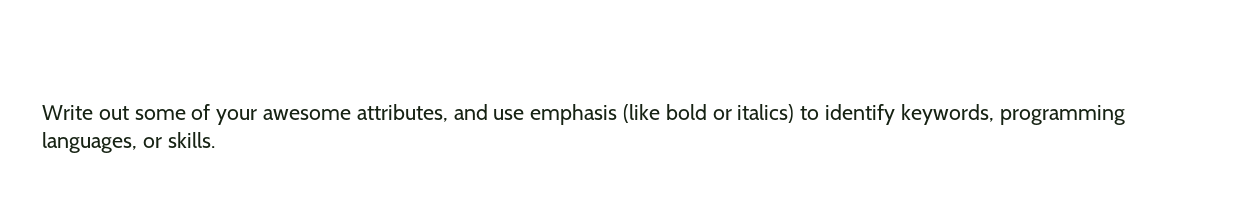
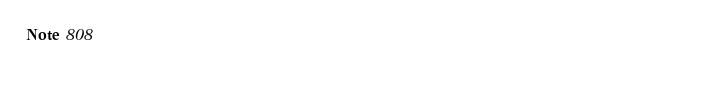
- Write out some of your awesome attributes, and use emphasis (like bold or italics) to identify keywords, programming languages, or skills.
+ Note 808

